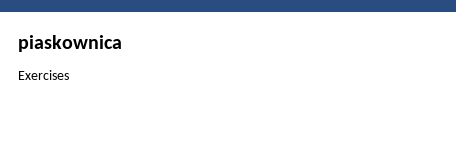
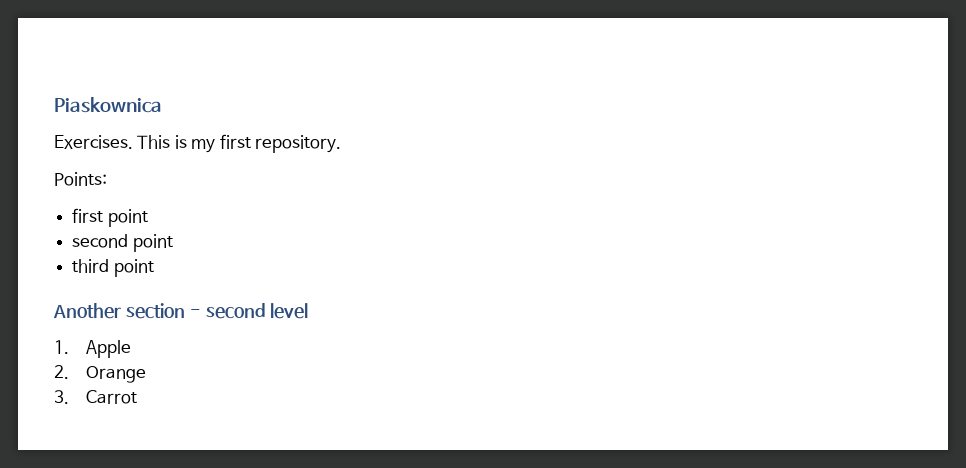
- piaskownica
- Exercises
+ Piaskownica
+ Exercises. This is my first repository.
+ Points:
+ first point
+ second point
+ third point
+ Another section - second level
+ 1. Apple
+ 2. Orange
+ 3. Carrot

